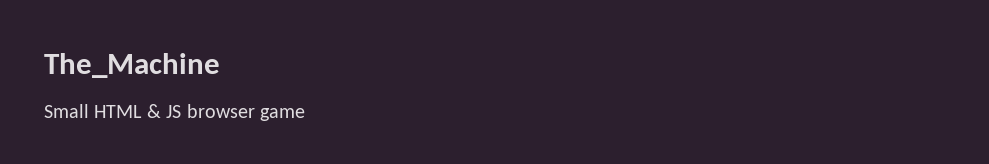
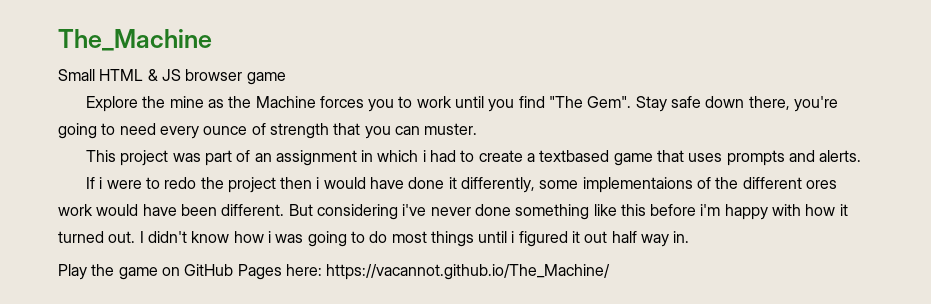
+ Explore the mine as the Machine forces you to work until you find "The Gem". Stay safe down there, you're going to need every ounce of strength that you can muster.
+ This project was part of an assignment in which i had to create a textbased game that uses prompts and alerts.
+ If i were to redo the project then i would have done it differently, some implementaions of the different ores work would have been different. But considering i've never done something like this before i'm happy with how it turned out. I didn't know how i was going to do most things until i figured it out half way in.
+ Play the game on GitHub Pages here: https://vacannot.github.io/The_Machine/

